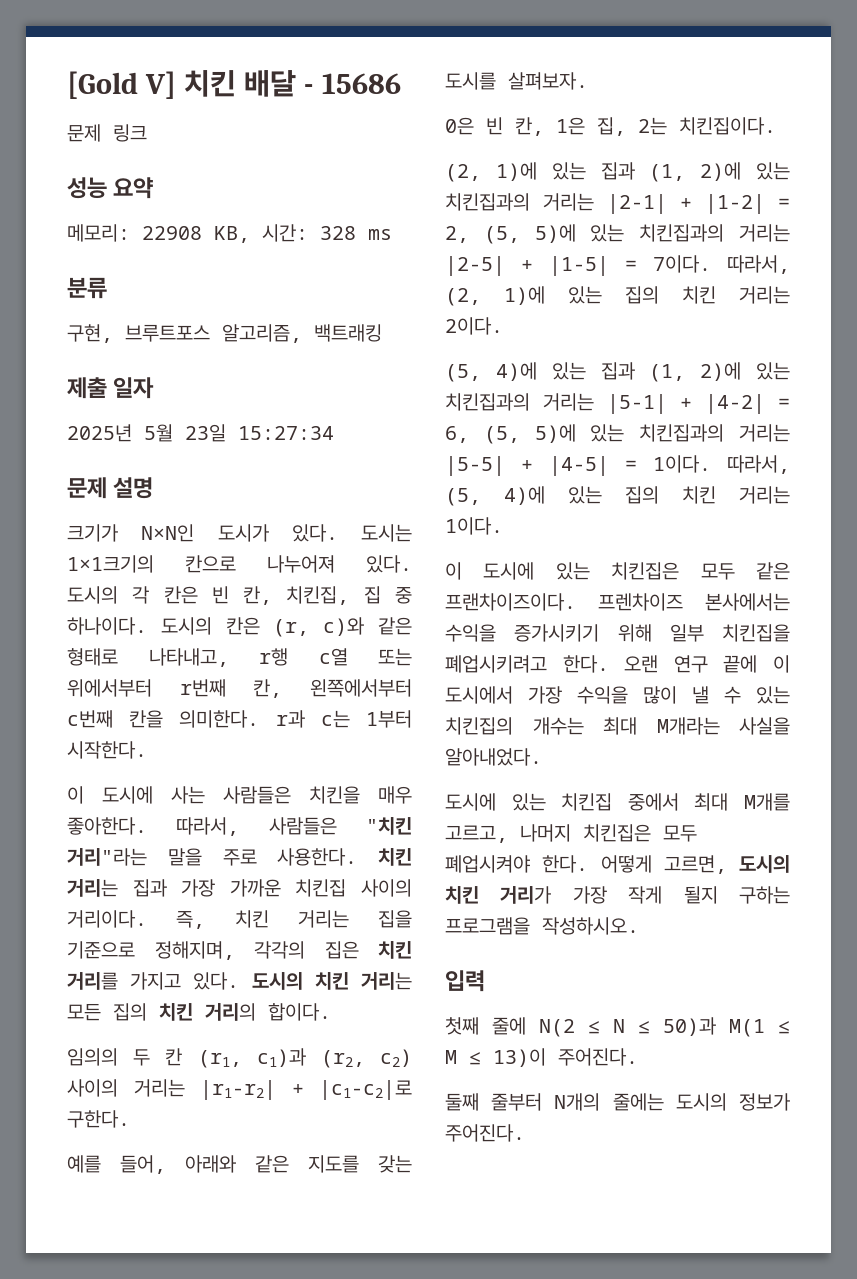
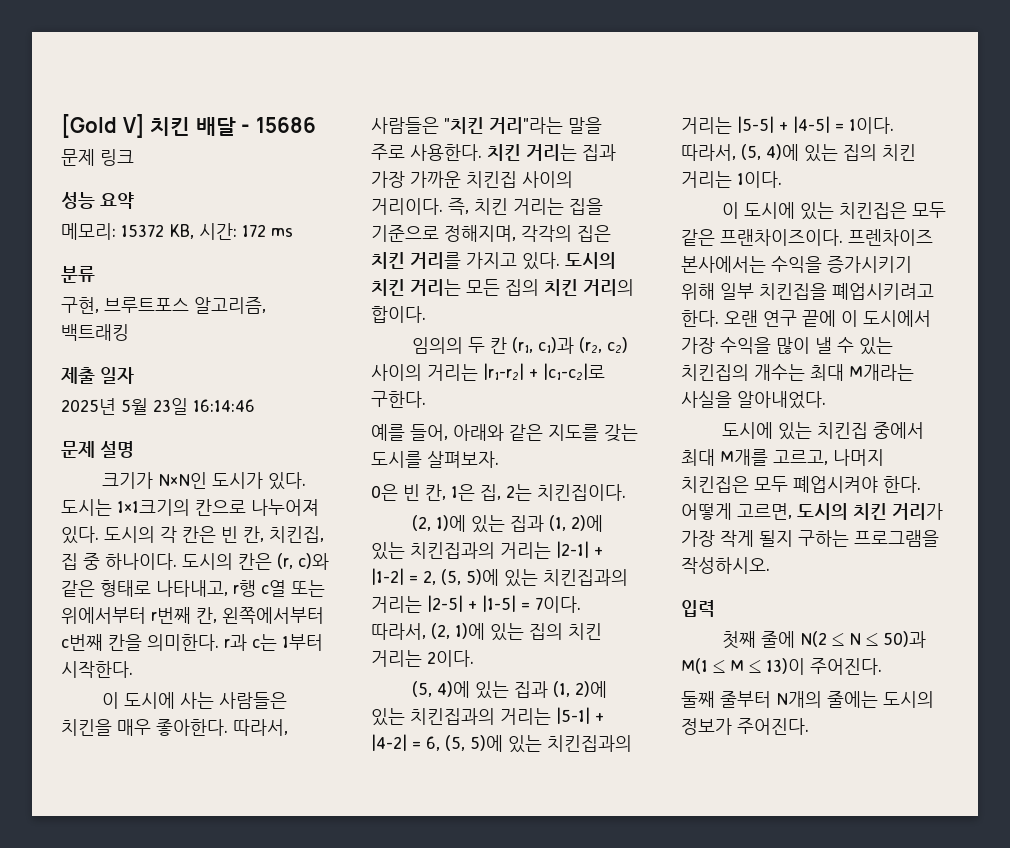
- 메모리: 22908 KB, 시간: 328 ms
+ 메모리: 15372 KB, 시간: 172 ms
- 2025년 5월 23일 15:27:34
+ 2025년 5월 23일 16:14:46

